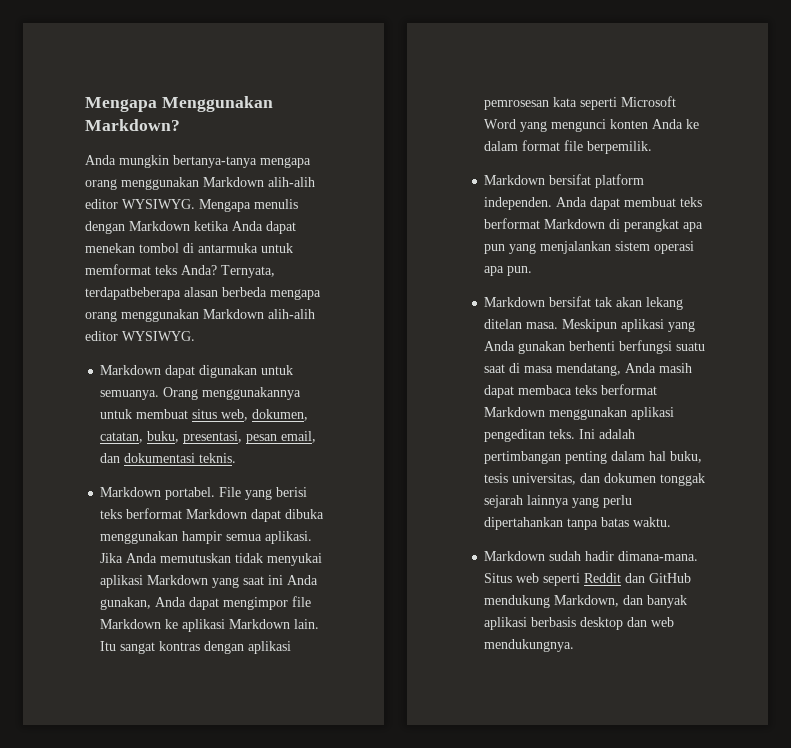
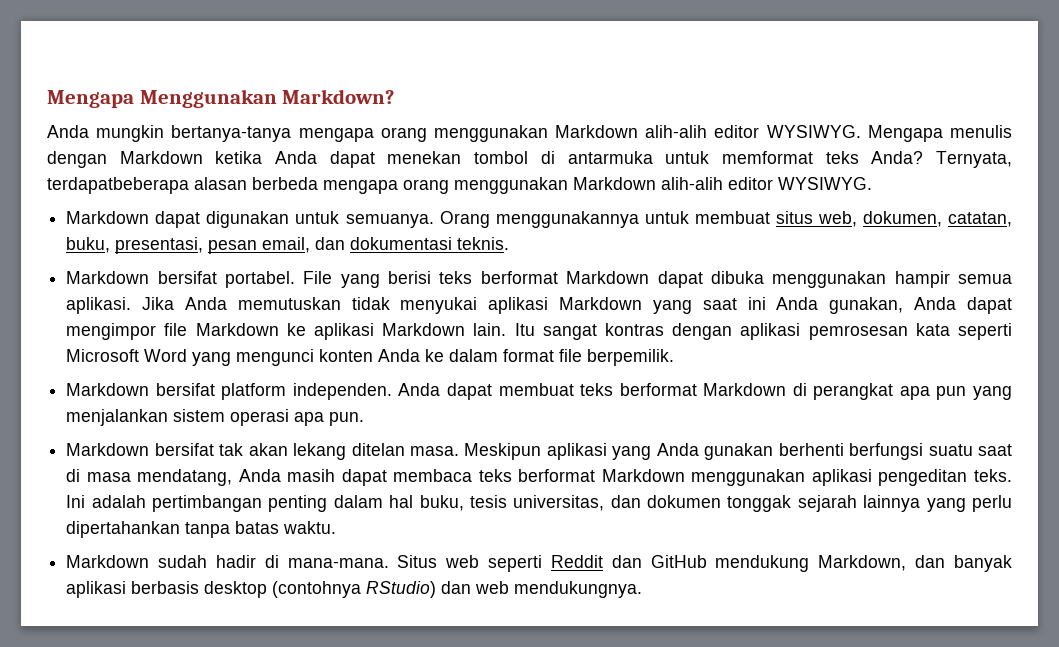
- Markdown portabel.
+ Markdown bersifat portabel.
- Markdown sudah hadir dimana-mana.
+ Markdown sudah hadir di mana-mana.
- Situs web seperti Reddit dan GitHub mendukung Markdown, dan banyak aplikasi berbasis desktop dan web mendukungnya.
+ Situs web seperti Reddit dan GitHub mendukung Markdown, dan banyak aplikasi berbasis desktop (contohnya RStudio) dan web mendukungnya.

